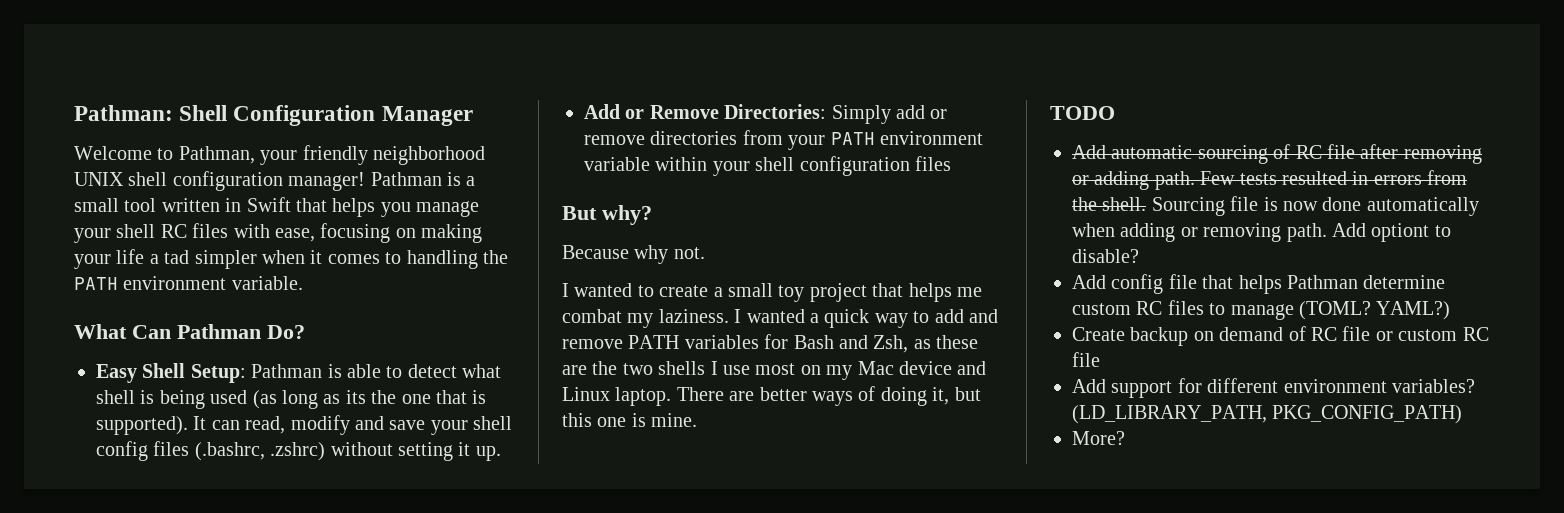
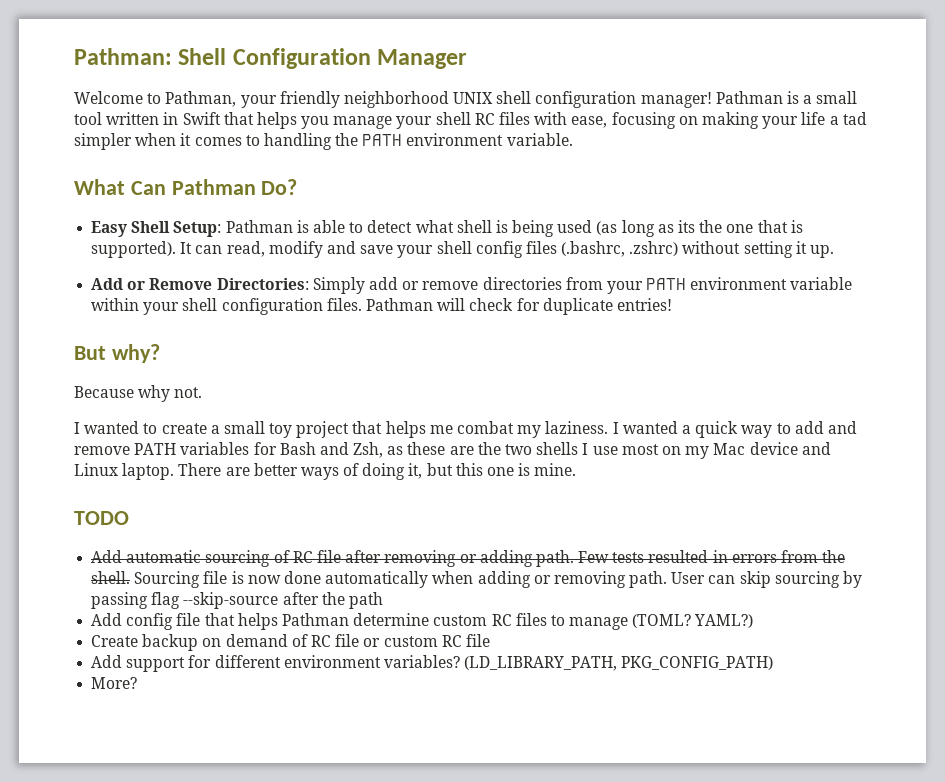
- Add or Remove Directories: Simply add or remove directories from your PATH environment variable within your shell configuration files
+ Add or Remove Directories: Simply add or remove directories from your PATH environment variable within your shell configuration files. Pathman will check for duplicate entries!
- Add optiont to disable?
+ User can skip sourcing by passing flag --skip-source after the path

